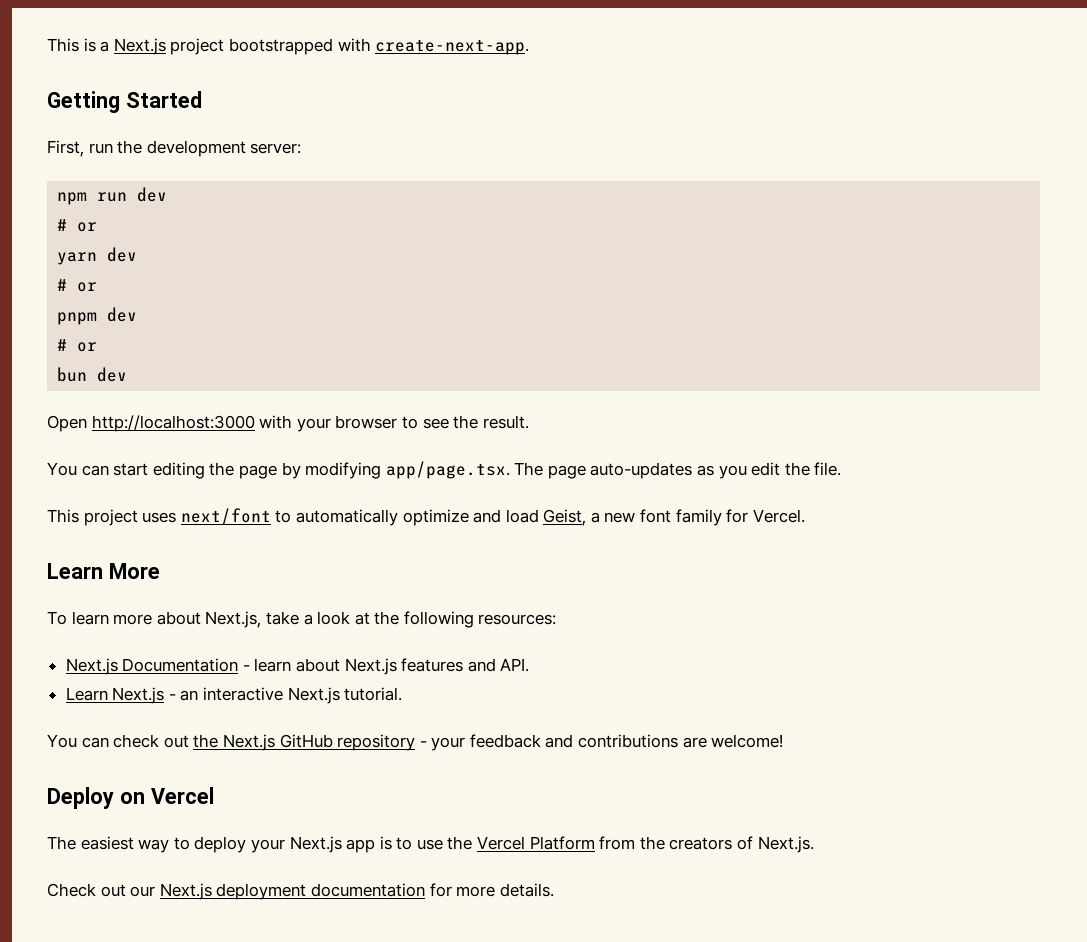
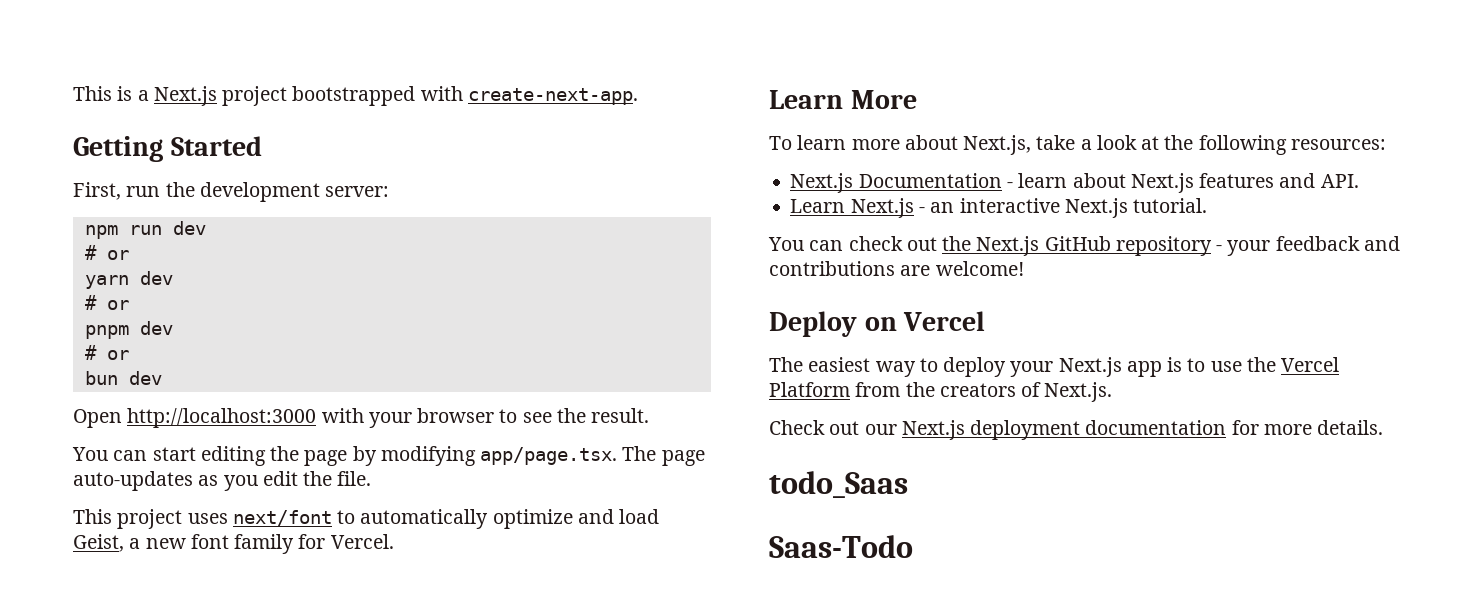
+ todo_Saas
+ Saas-Todo

